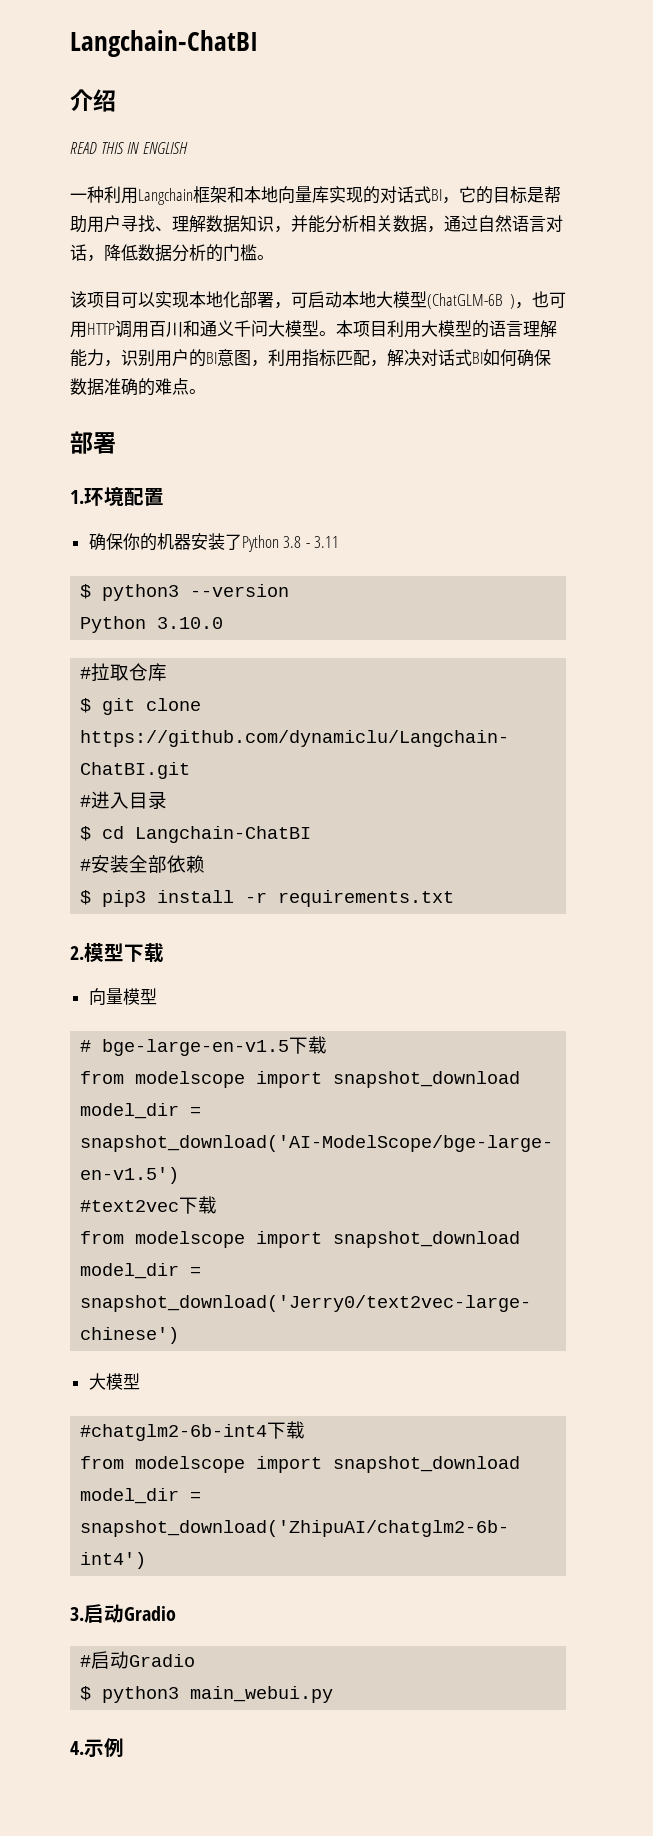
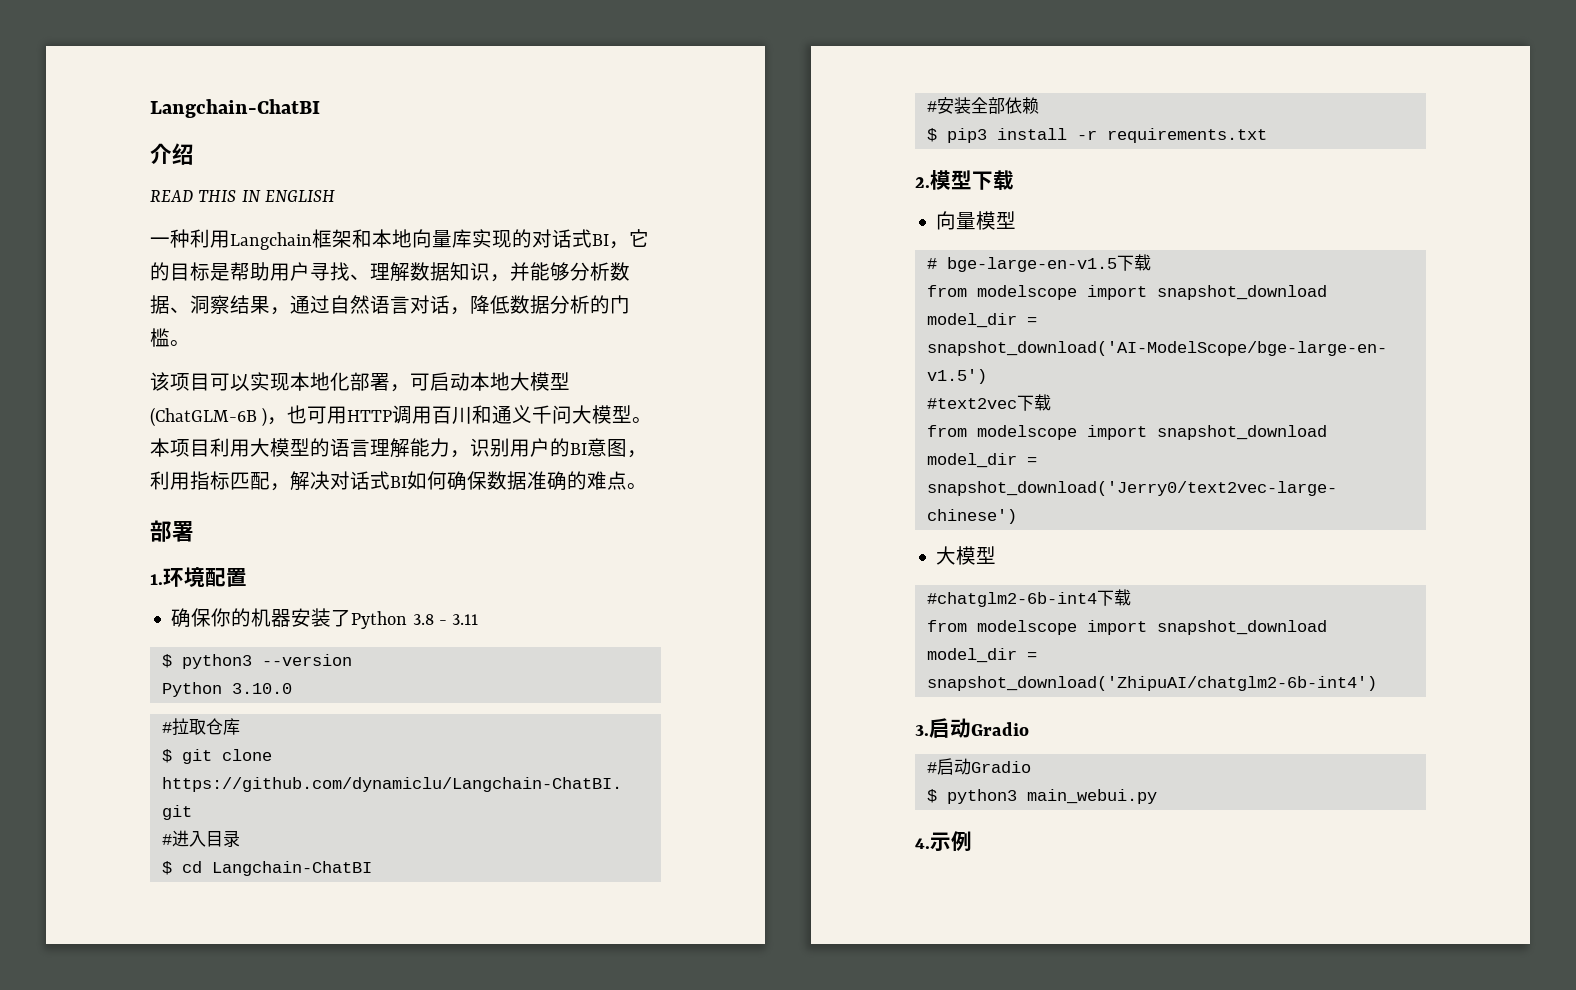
- 一种利用Langchain框架和本地向量库实现的对话式BI，它的目标是帮助用户寻找、理解数据知识，并能分析相关数据，通过自然语言对话，降低数据分析的门槛。
+ 一种利用Langchain框架和本地向量库实现的对话式BI，它的目标是帮助用户寻找、理解数据知识，并能够分析数据、洞察结果，通过自然语言对话，降低数据分析的门槛。

